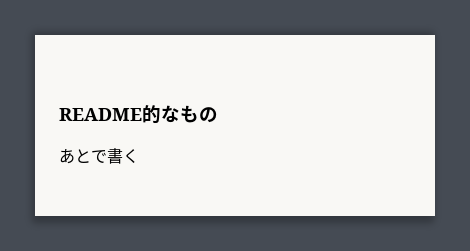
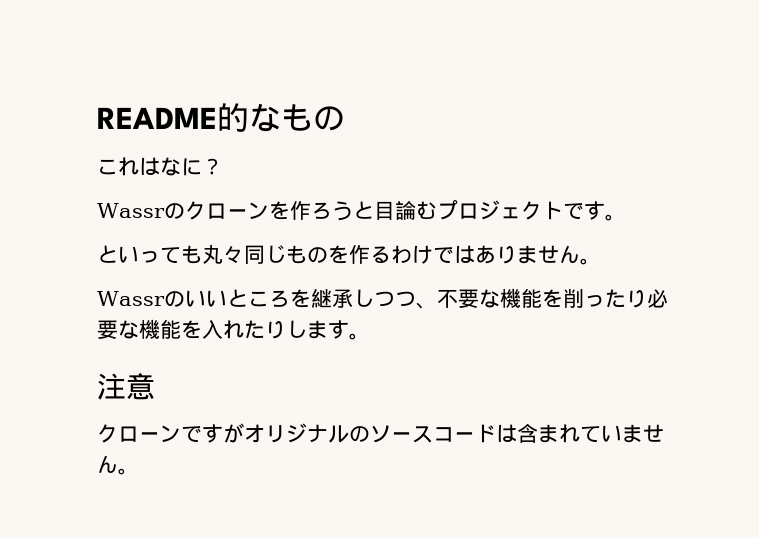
- あとで書く
+ これはなに？
+ Wassrのクローンを作ろうと目論むプロジェクトです。
+ といっても丸々同じものを作るわけではありません。
+ Wassrのいいところを継承しつつ、不要な機能を削ったり必要な機能を入れたりします。
+ 注意
+ クローンですがオリジナルのソースコードは含まれていません。

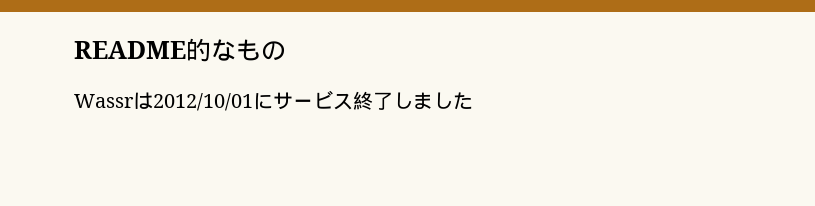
- これはなに？
- Wassrのクローンを作ろうと目論むプロジェクトです。
- といっても丸々同じものを作るわけではありません。
- Wassrのいいところを継承しつつ、不要な機能を削ったり必要な機能を入れたりします。
- 注意
- クローンですがオリジナルのソースコードは含まれていません。
+ Wassrは2012/10/01にサービス終了しました

